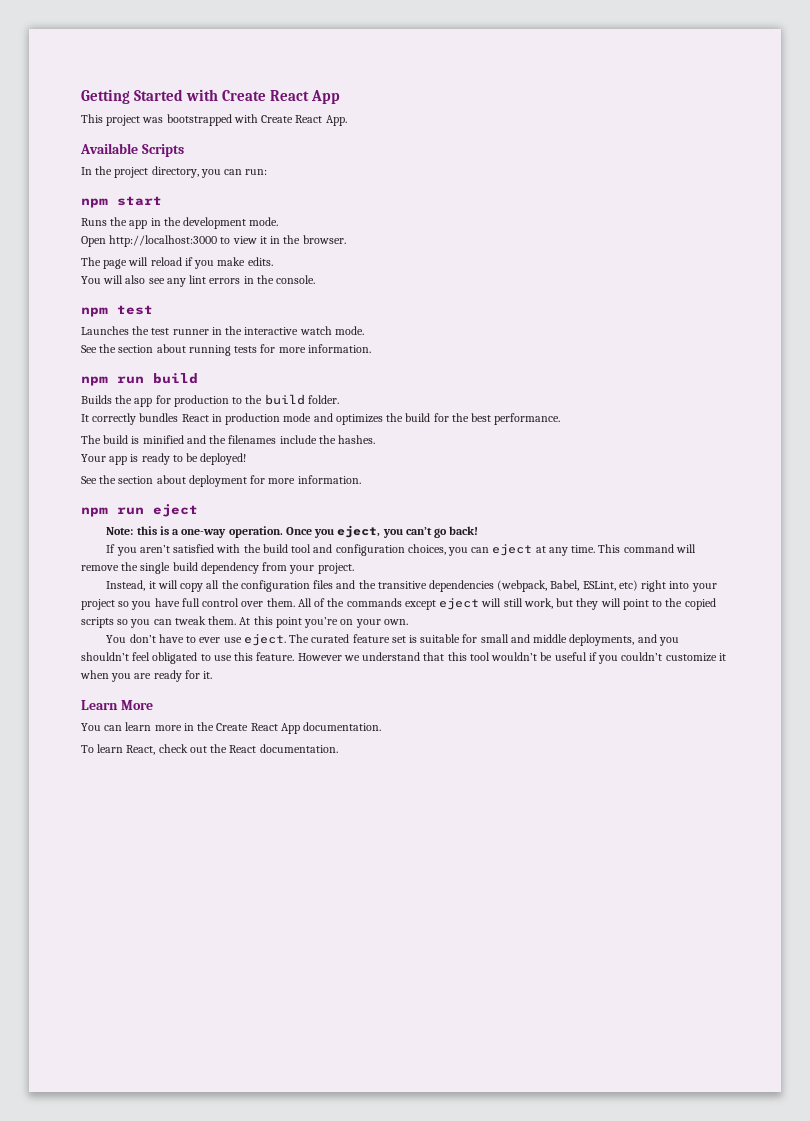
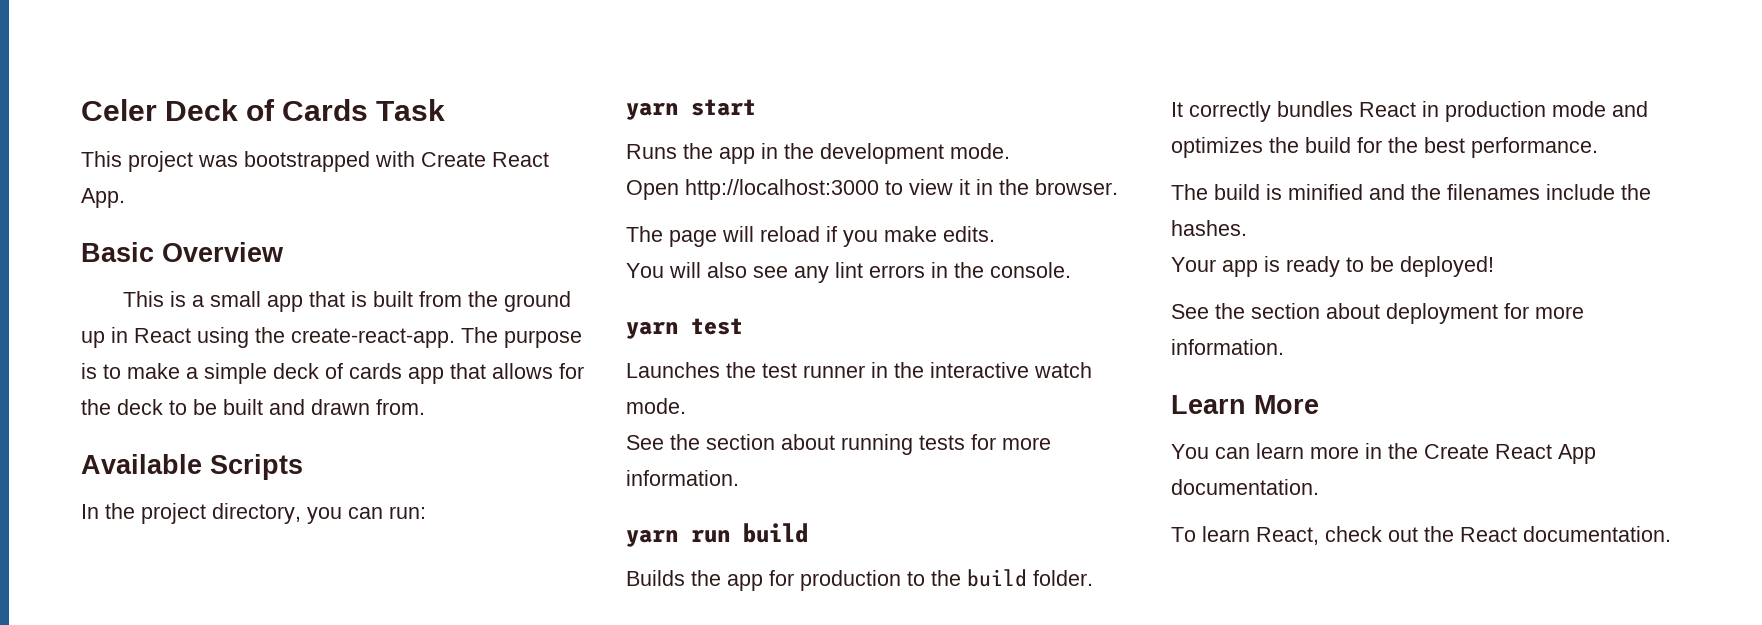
- Getting Started with Create React App
+ Celer Deck of Cards Task
+ Basic Overview
+ This is a small app that is built from the ground up in React using the create-react-app. The purpose is to make a simple deck of cards app that allows for the deck to be built and drawn from.
- npm start
+ yarn start
- npm test
+ yarn test
- npm run build
+ yarn run build
- npm run eject
- Note: this is a one-way operation. Once you eject, you can’t go back!
- If you aren’t satisfied with the build tool and configuration choices, you can eject at any time. This command will remove the single build dependency from your project.
- Instead, it will copy all the configuration files and the transitive dependencies (webpack, Babel, ESLint, etc) right into your project so you have full control over them. All of the commands except eject will still work, but they will point to the copied scripts so you can tweak them. At this point you’re on your own.
- You don’t have to ever use eject. The curated feature set is suitable for small and middle deployments, and you shouldn’t feel obligated to use this feature. However we understand that this tool wouldn’t be useful if you couldn’t customize it when you are ready for it.

